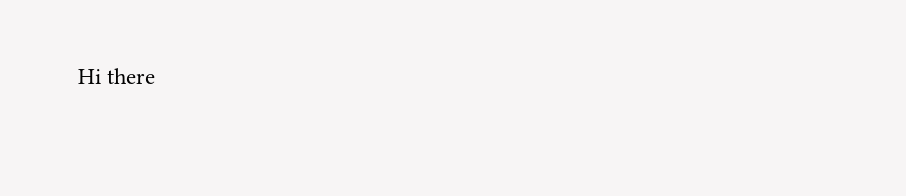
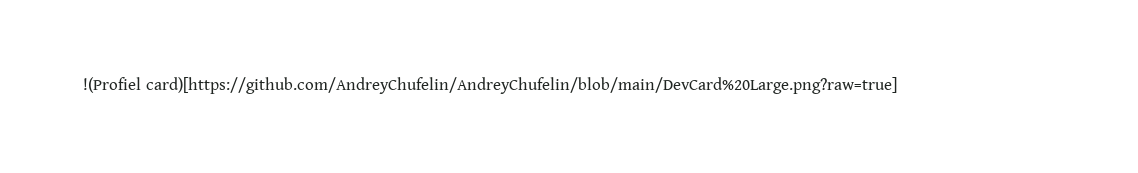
- Hi there
+ !(Profiel card)[https://github.com/AndreyChufelin/AndreyChufelin/blob/main/DevCard%20Large.png?raw=true]

